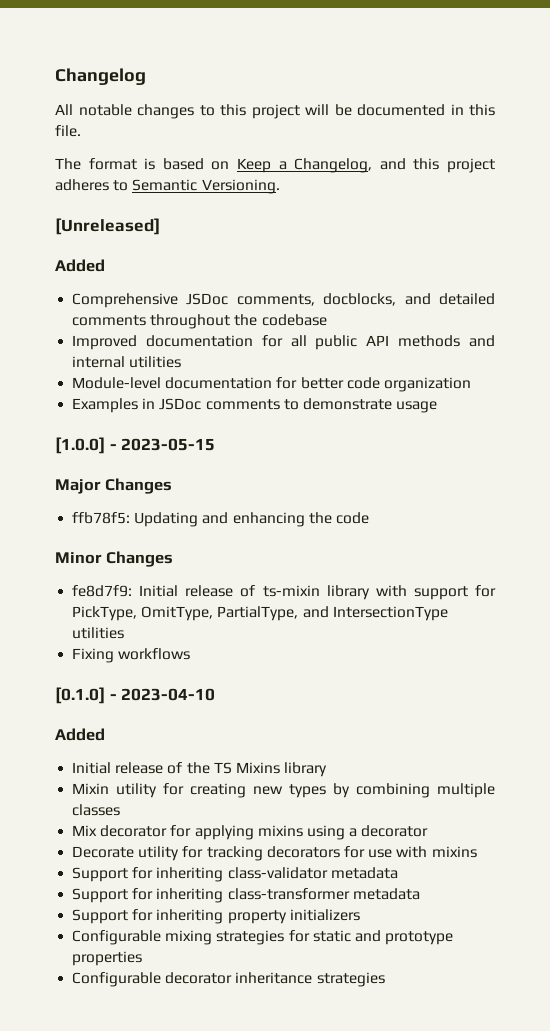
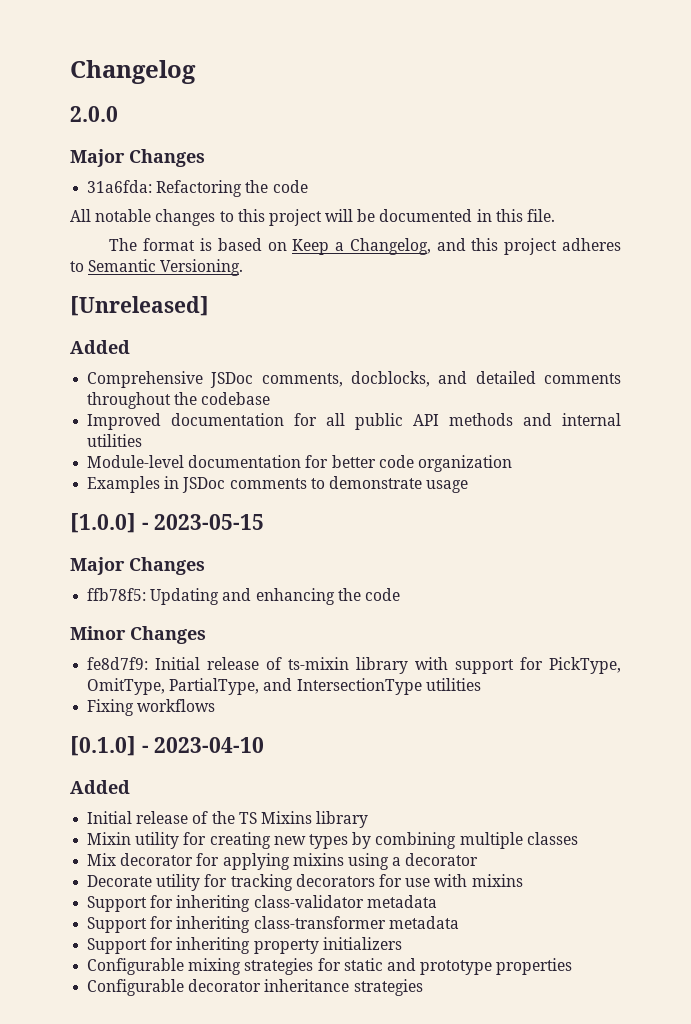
+ 2.0.0
+ Major Changes
+ 31a6fda: Refactoring the code

